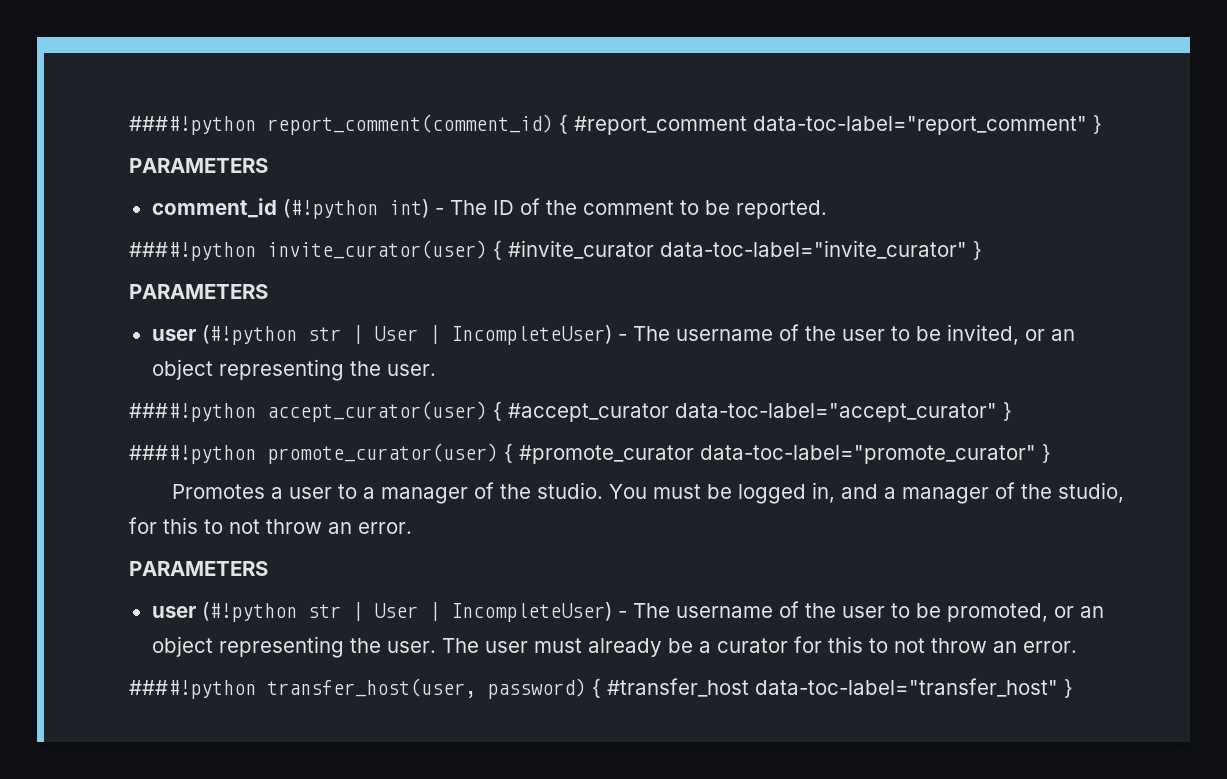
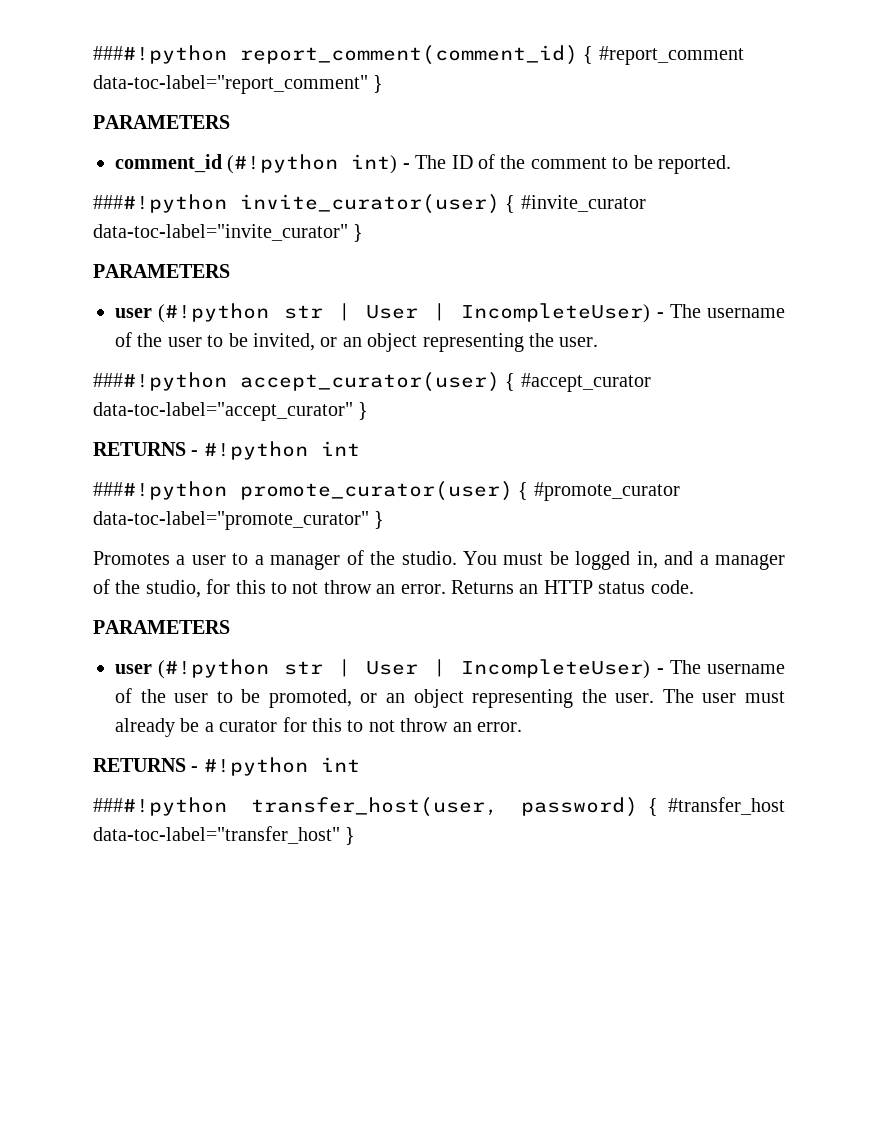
  ####!python accept_curator(user) { #accept_curator data-toc-label="accept_curator" }
+ RETURNS - #!python int
+ Returns an HTTP status code.
  The user must already be a curator for this to not throw an error.
+ RETURNS - #!python int

